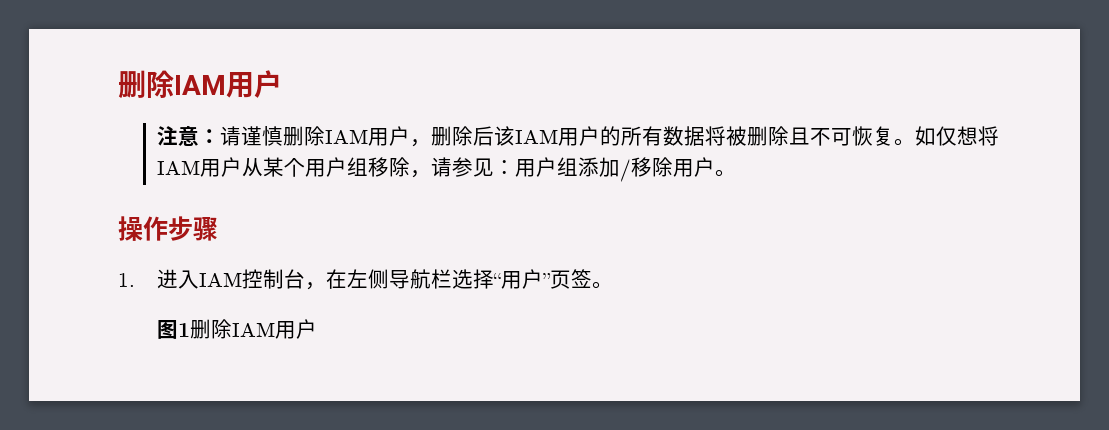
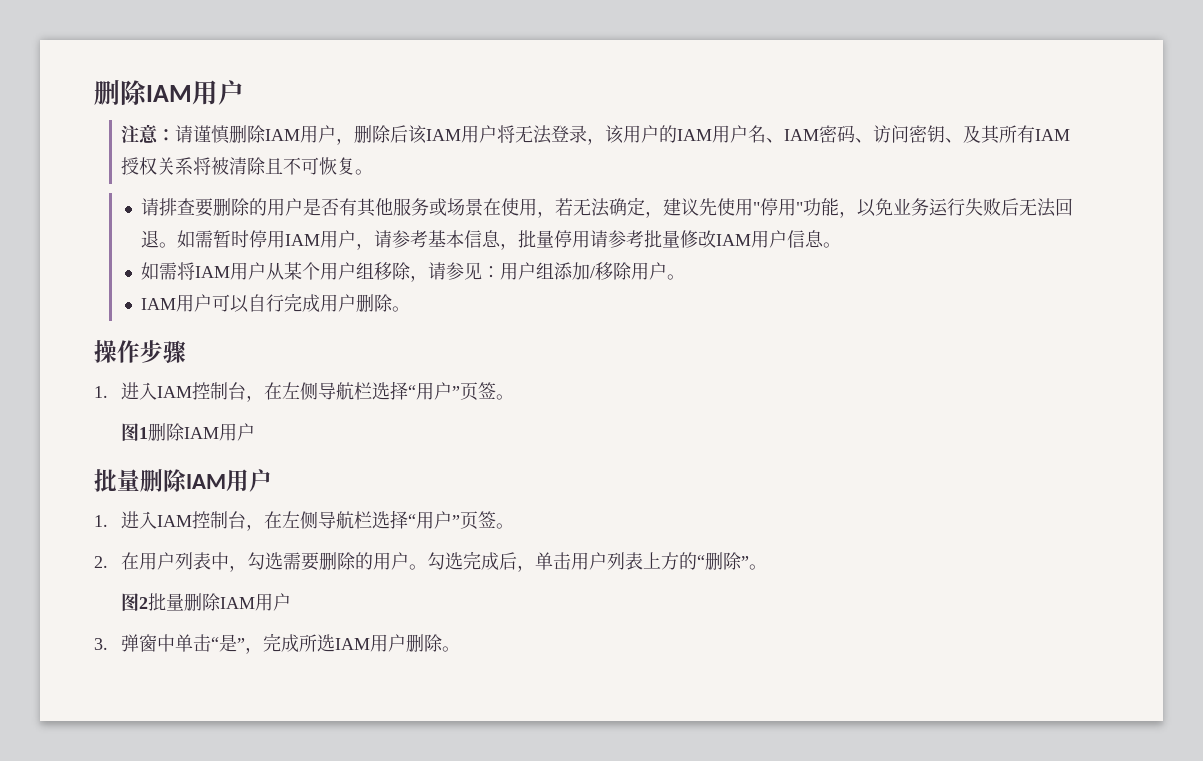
- 注意：请谨慎删除IAM用户，删除后该IAM用户的所有数据将被删除且不可恢复。如仅想将IAM用户从某个用户组移除，请参见：用户组添加/移除用户。
+ 注意：请谨慎删除IAM用户，删除后该IAM用户将无法登录，该用户的IAM用户名、IAM密码、访问密钥、及其所有IAM授权关系将被清除且不可恢复。
+ 请排查要删除的用户是否有其他服务或场景在使用，若无法确定，建议先使用"停用"功能，以免业务运行失败后无法回退。如需暂时停用IAM用户，请参考基本信息，批量停用请参考批量修改IAM用户信息。
+ 如需将IAM用户从某个用户组移除，请参见：用户组添加/移除用户。
+ IAM用户可以自行完成用户删除。
  图1删除IAM用户
+ 批量删除IAM用户
+ 1.进入IAM控制台，在左侧导航栏选择“用户”页签。
+ 2.在用户列表中，勾选需要删除的用户。勾选完成后，单击用户列表上方的“删除”。
+ 图2批量删除IAM用户
+ 3.弹窗中单击“是”，完成所选IAM用户删除。

